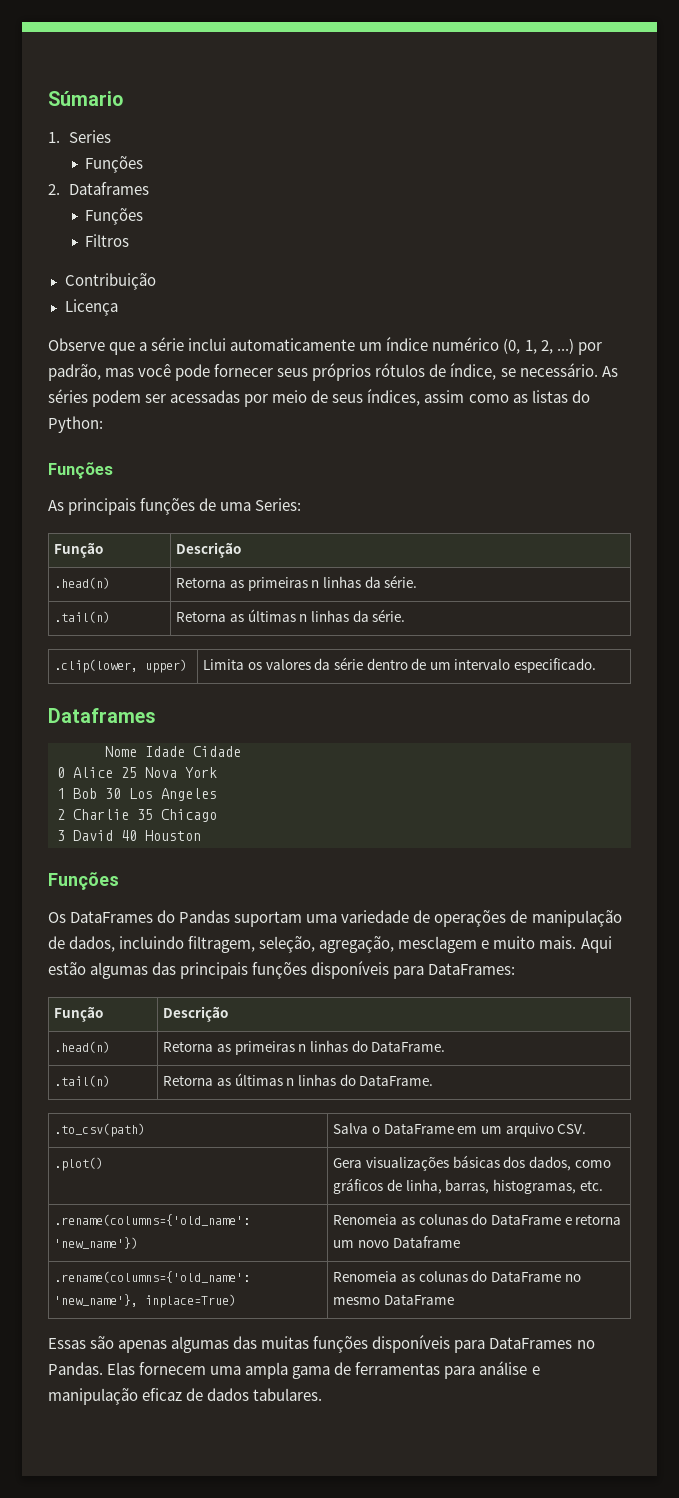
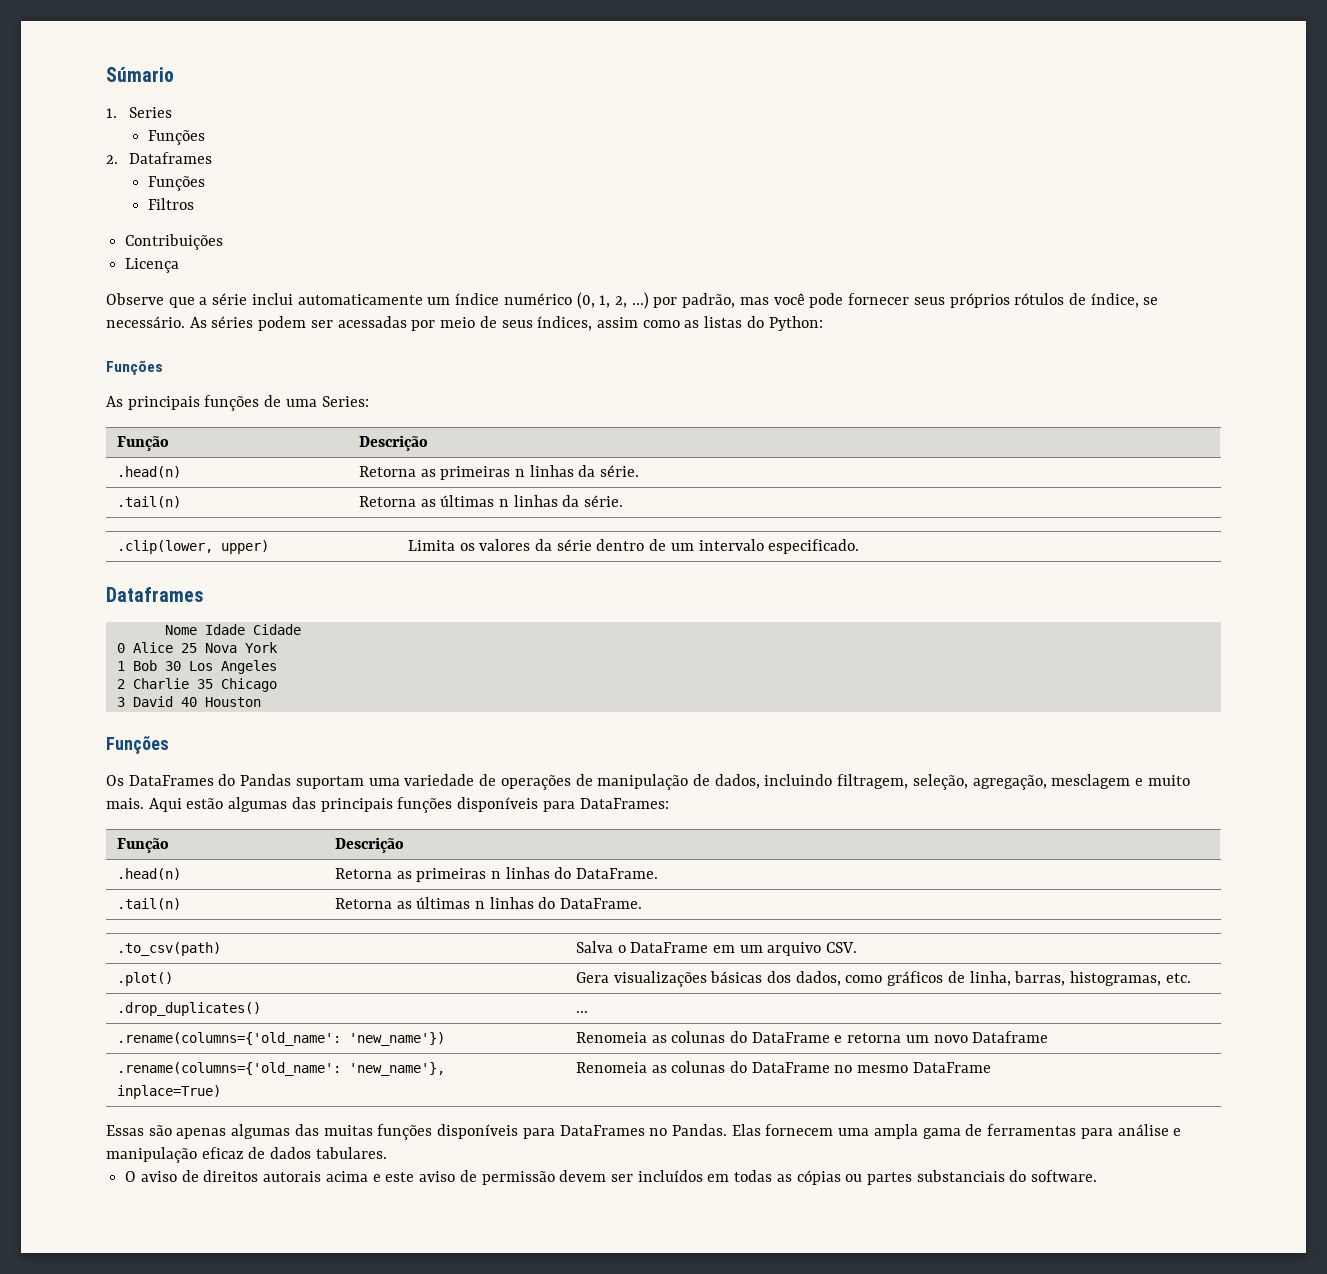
- Contribuição
+ Contribuições
+ .drop_duplicates() | ...
+ O aviso de direitos autorais acima e este aviso de permissão devem ser incluídos em todas as cópias ou partes substanciais do software.

